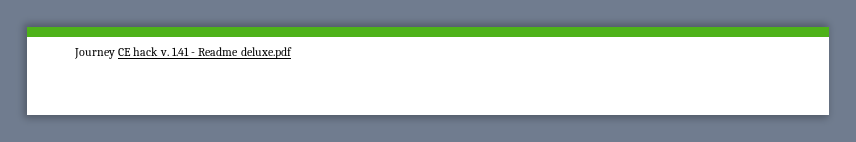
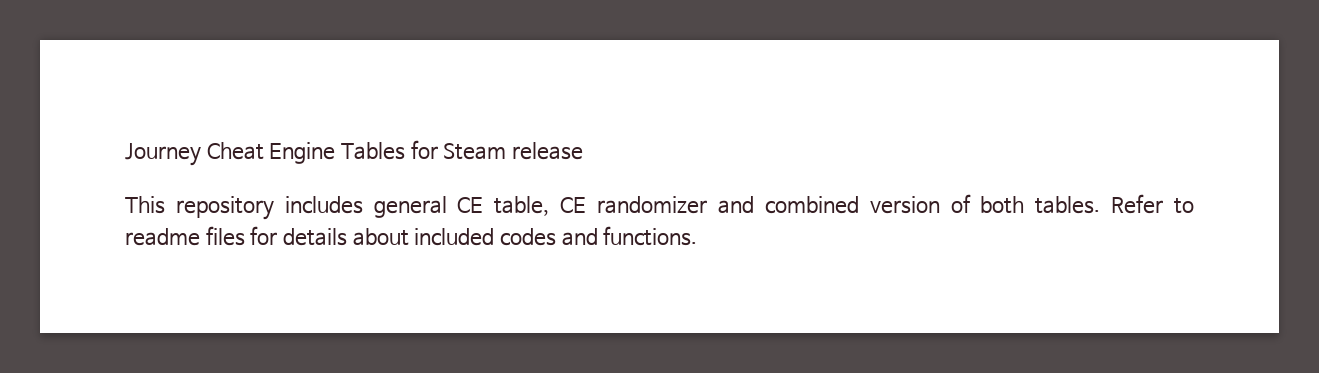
- Journey CE hack v. 1.41 - Readme deluxe.pdf
+ Journey Cheat Engine Tables for Steam release
+ This repository includes general CE table, CE randomizer and combined version of both tables. Refer to readme files for details about included codes and functions.

